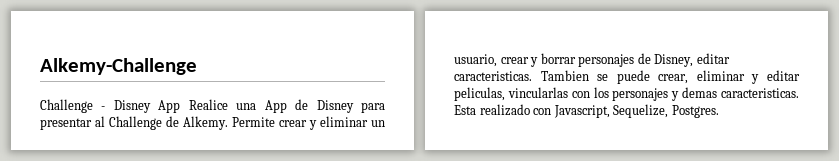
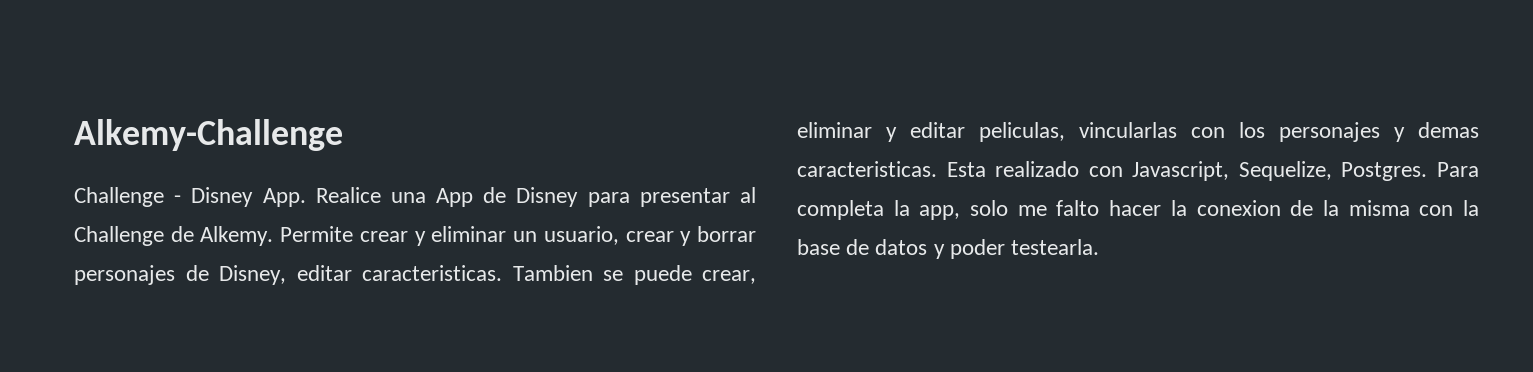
- Challenge - Disney App Realice una App de Disney para presentar al Challenge de Alkemy.
+ Challenge - Disney App. Realice una App de Disney para presentar al Challenge de Alkemy.
+ Para completa la app, solo me falto hacer la conexion de la misma con la base de datos y poder testearla.

